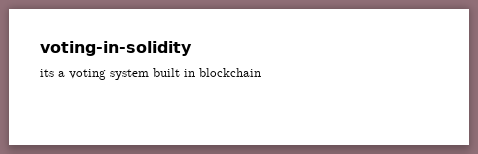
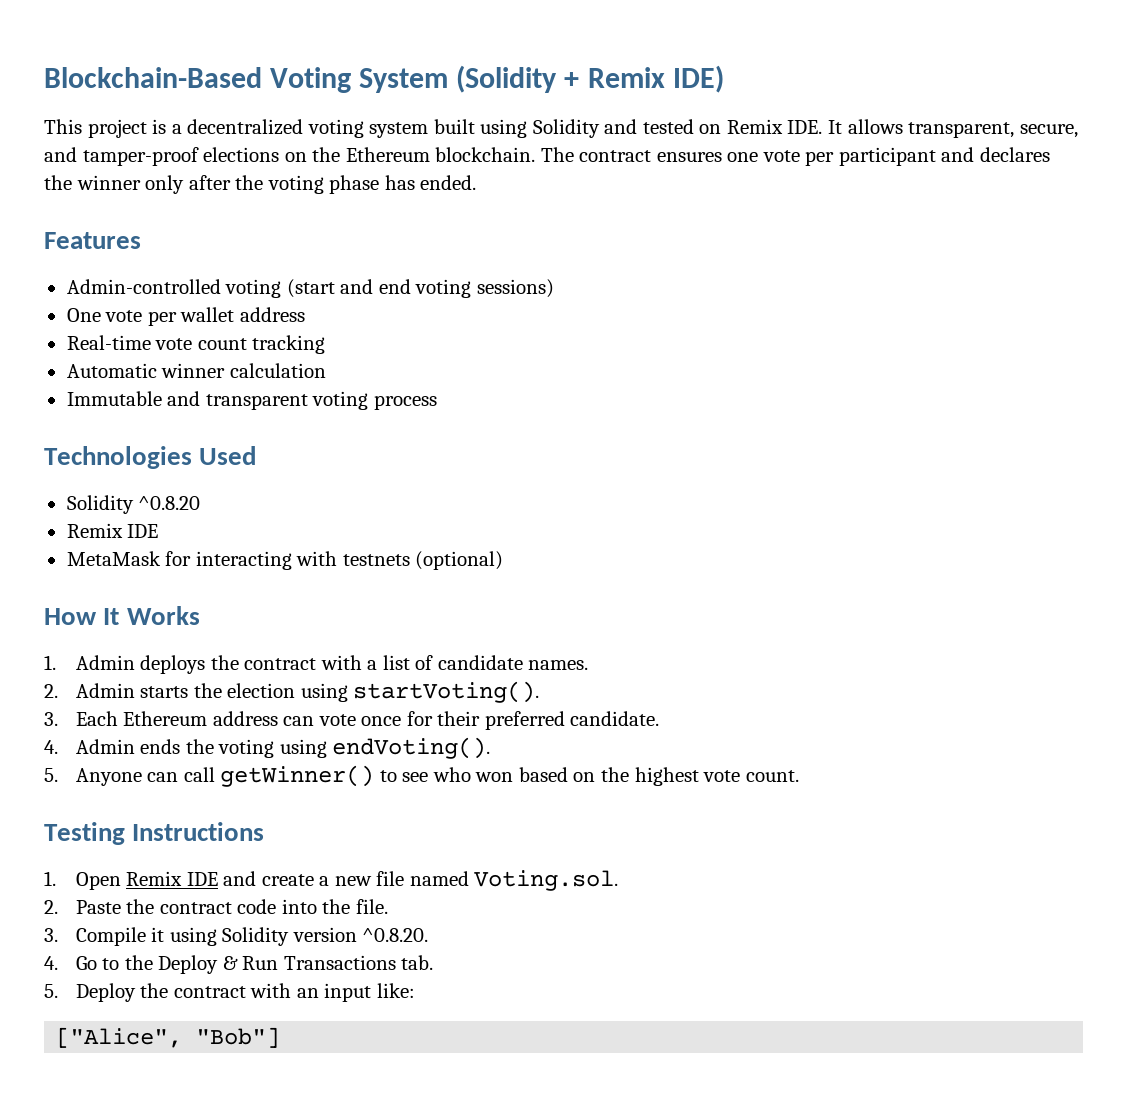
- voting-in-solidity
- its a voting system built in blockchain
+ Blockchain-Based Voting System (Solidity + Remix IDE)
+ This project is a decentralized voting system built using Solidity and tested on Remix IDE. It allows transparent, secure, and tamper-proof elections on the Ethereum blockchain. The contract ensures one vote per participant and declares the winner only after the voting phase has ended.
+ Features
+ Admin-controlled voting (start and end voting sessions)
+ One vote per wallet address
+ Real-time vote count tracking
+ Automatic winner calculation
+ Immutable and transparent voting process
+ Technologies Used
+ Solidity ^0.8.20
+ Remix IDE
+ MetaMask for interacting with testnets (optional)
+ How It Works
+ 1. Admin deploys the contract with a list of candidate names.
+ 2. Admin starts the election using startVoting().
+ 3. Each Ethereum address can vote once for their preferred candidate.
+ 4. Admin ends the voting using endVoting().
+ 5. Anyone can call getWinner() to see who won based on the highest vote count.
+ Testing Instructions
+ 1. Open Remix IDE and create a new file named Voting.sol.
+ 2. Paste the contract code into the file.
+ 3. Compile it using Solidity version ^0.8.20.
+ 4. Go to the Deploy & Run Transactions tab.
+ 5. Deploy the contract with an input like:
+ ["Alice", "Bob"]

